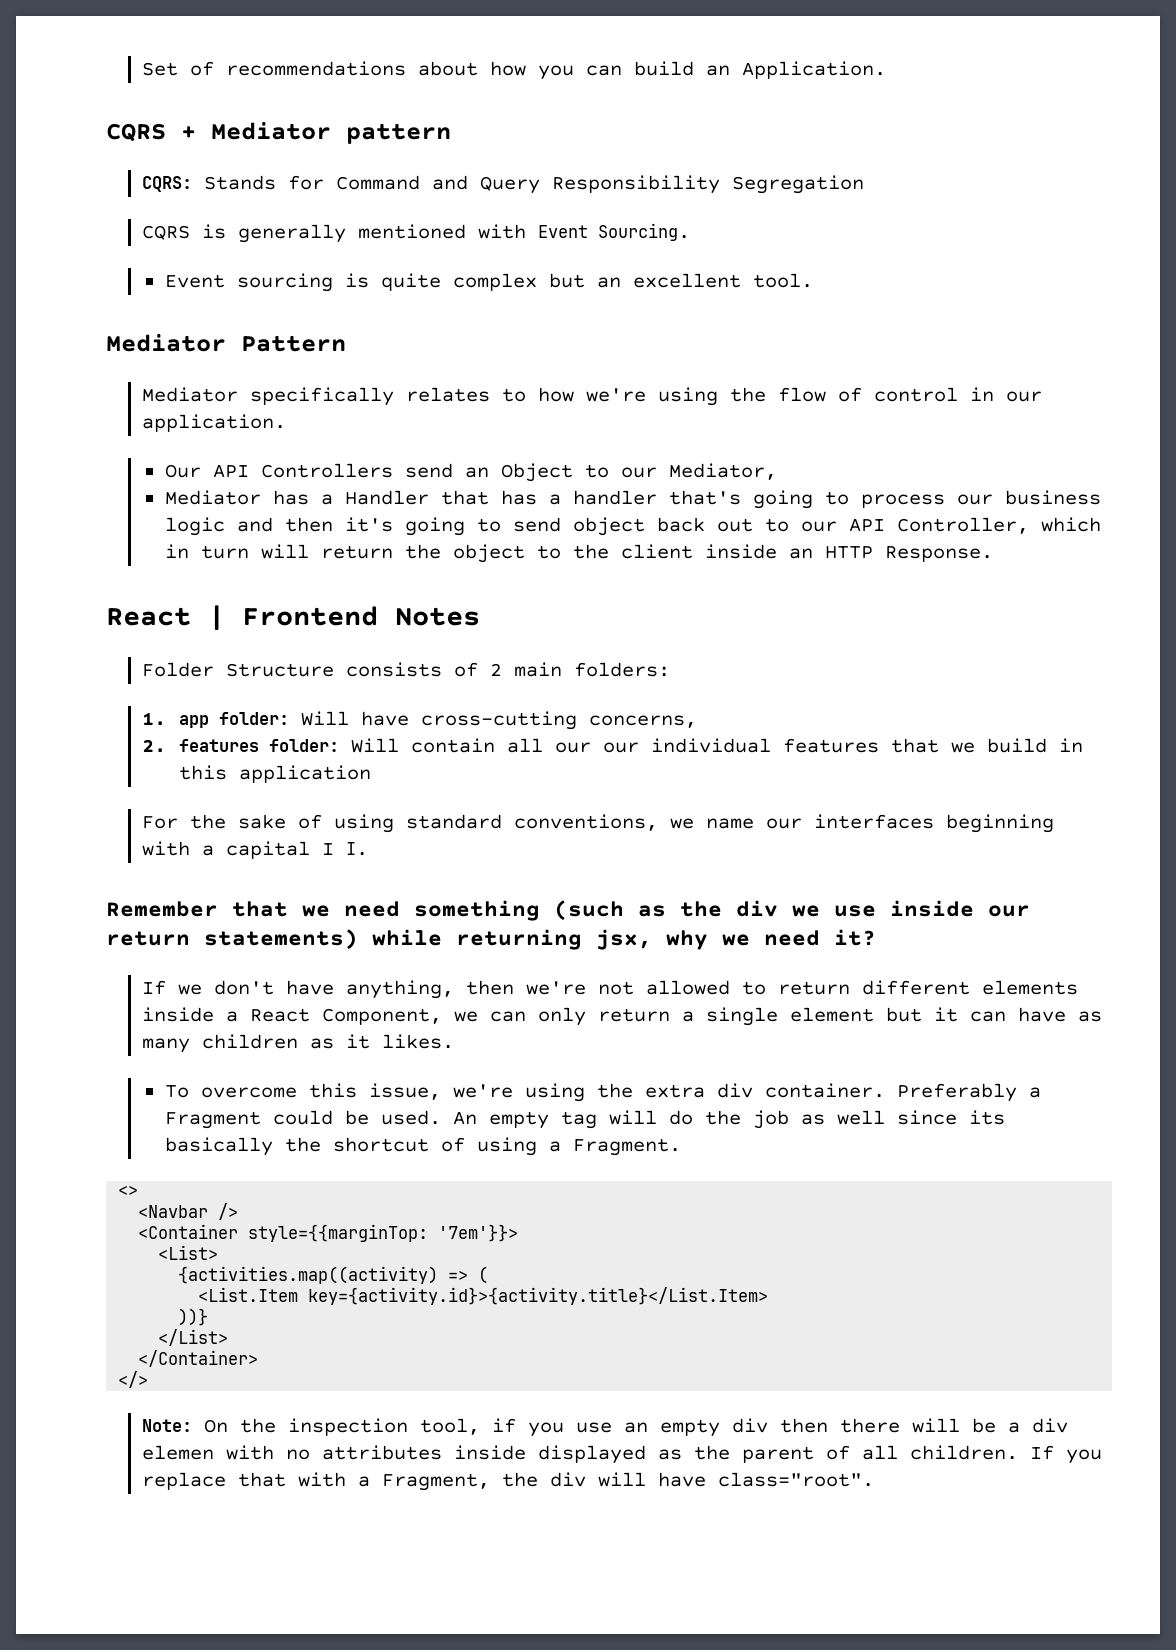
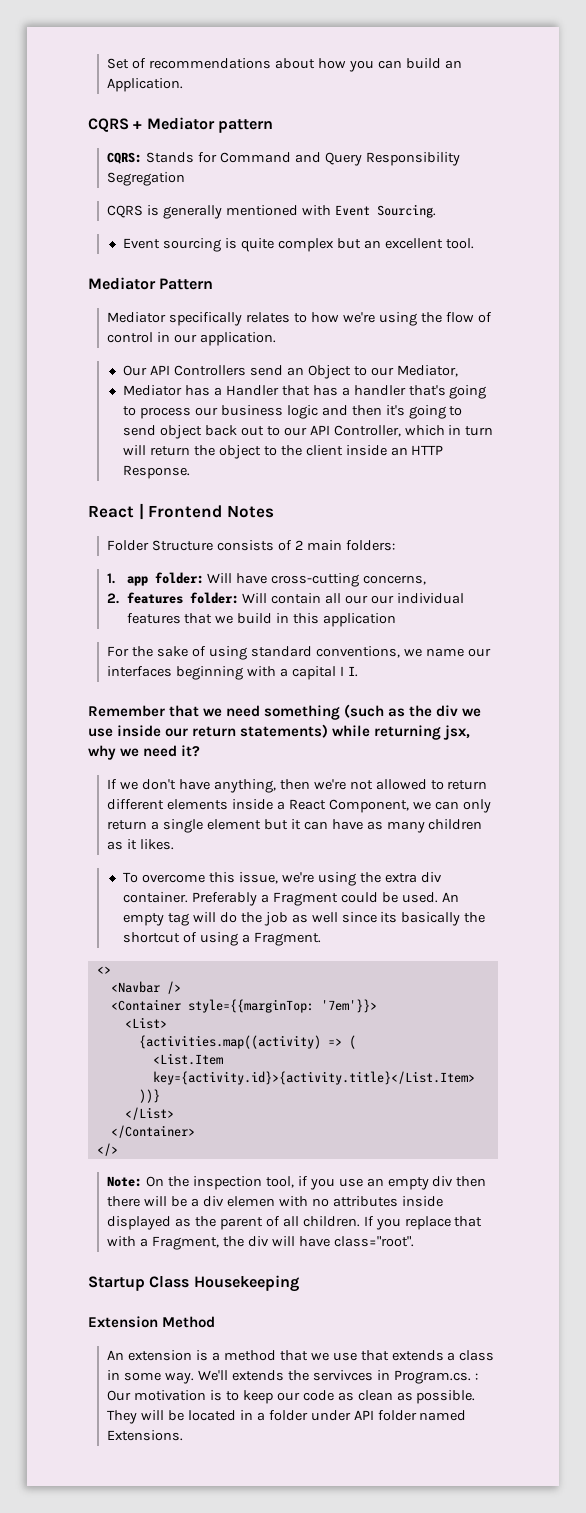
+ Startup Class Housekeeping
+ Extension Method
+ An extension is a method that we use that extends a class in some way. We'll extends the servivces in Program.cs. : Our motivation is to keep our code as clean as possible. They will be located in a folder under API folder named Extensions.

